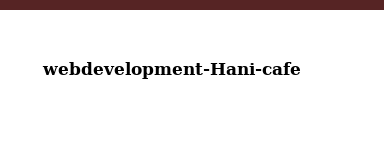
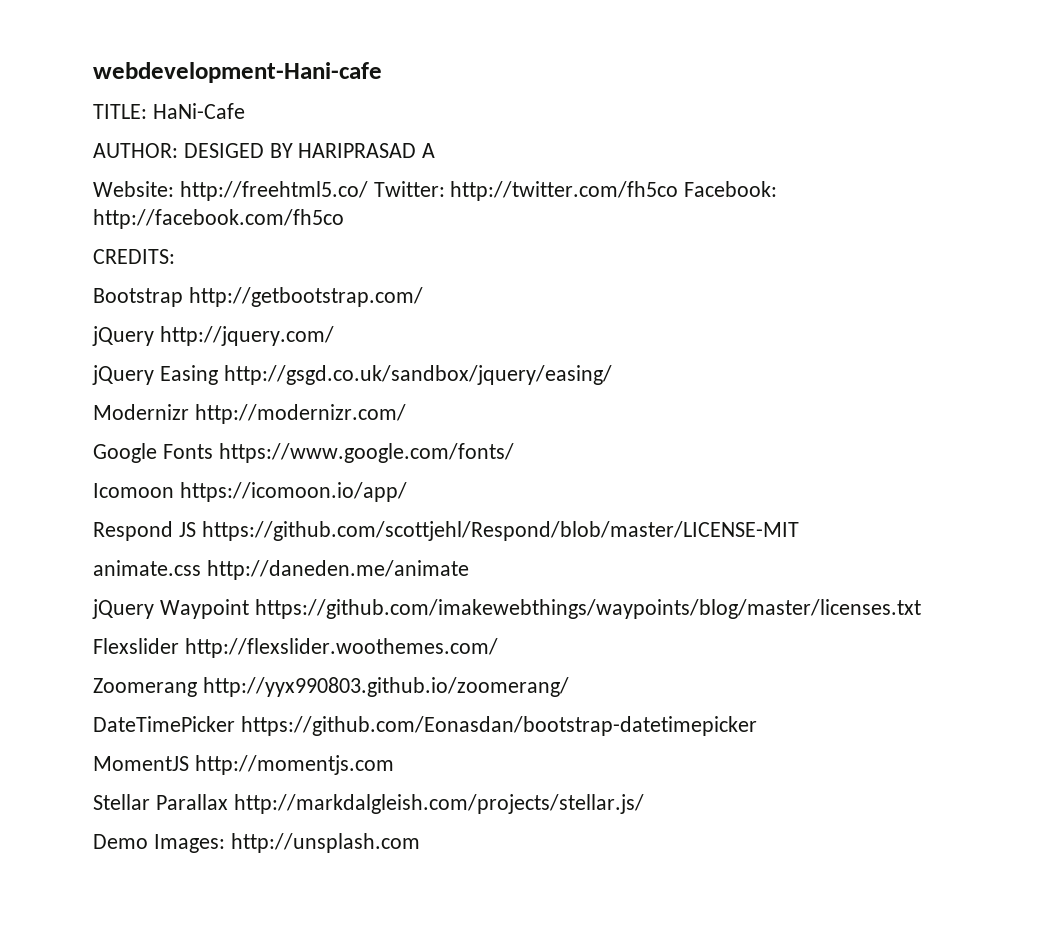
+ TITLE: HaNi-Cafe
+ AUTHOR: DESIGED BY HARIPRASAD A
+ Website: http://freehtml5.co/ Twitter: http://twitter.com/fh5co Facebook: http://facebook.com/fh5co
+ CREDITS:
+ Bootstrap http://getbootstrap.com/
+ jQuery http://jquery.com/
+ jQuery Easing http://gsgd.co.uk/sandbox/jquery/easing/
+ Modernizr http://modernizr.com/
+ Google Fonts https://www.google.com/fonts/
+ Icomoon https://icomoon.io/app/
+ Respond JS https://github.com/scottjehl/Respond/blob/master/LICENSE-MIT
+ animate.css http://daneden.me/animate
+ jQuery Waypoint https://github.com/imakewebthings/waypoints/blog/master/licenses.txt
+ Flexslider http://flexslider.woothemes.com/
+ Zoomerang http://yyx990803.github.io/zoomerang/
+ DateTimePicker https://github.com/Eonasdan/bootstrap-datetimepicker
+ MomentJS http://momentjs.com
+ Stellar Parallax http://markdalgleish.com/projects/stellar.js/
+ Demo Images: http://unsplash.com

